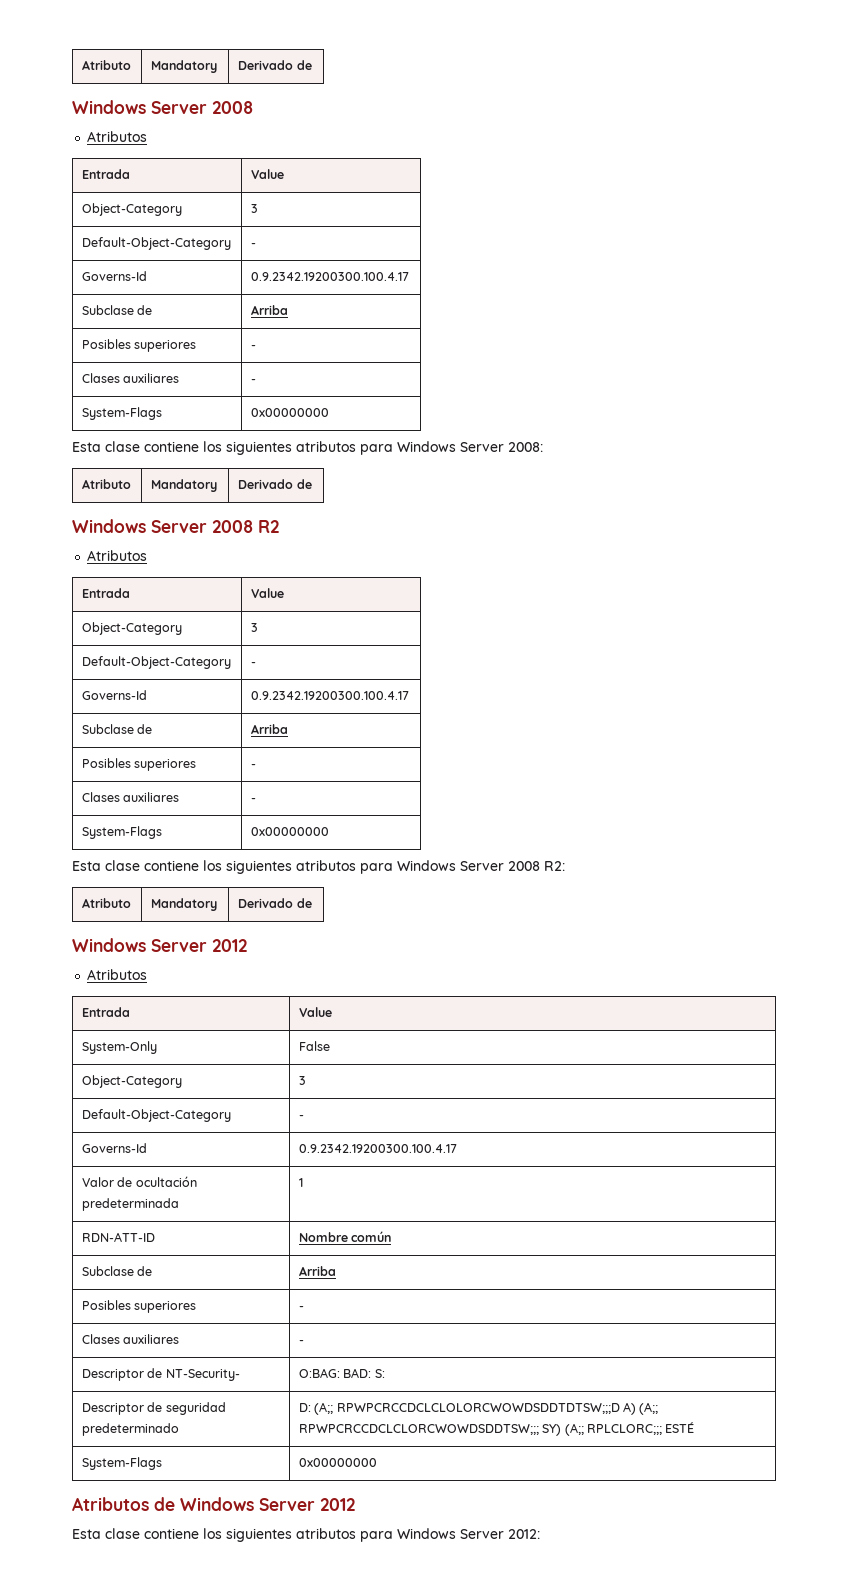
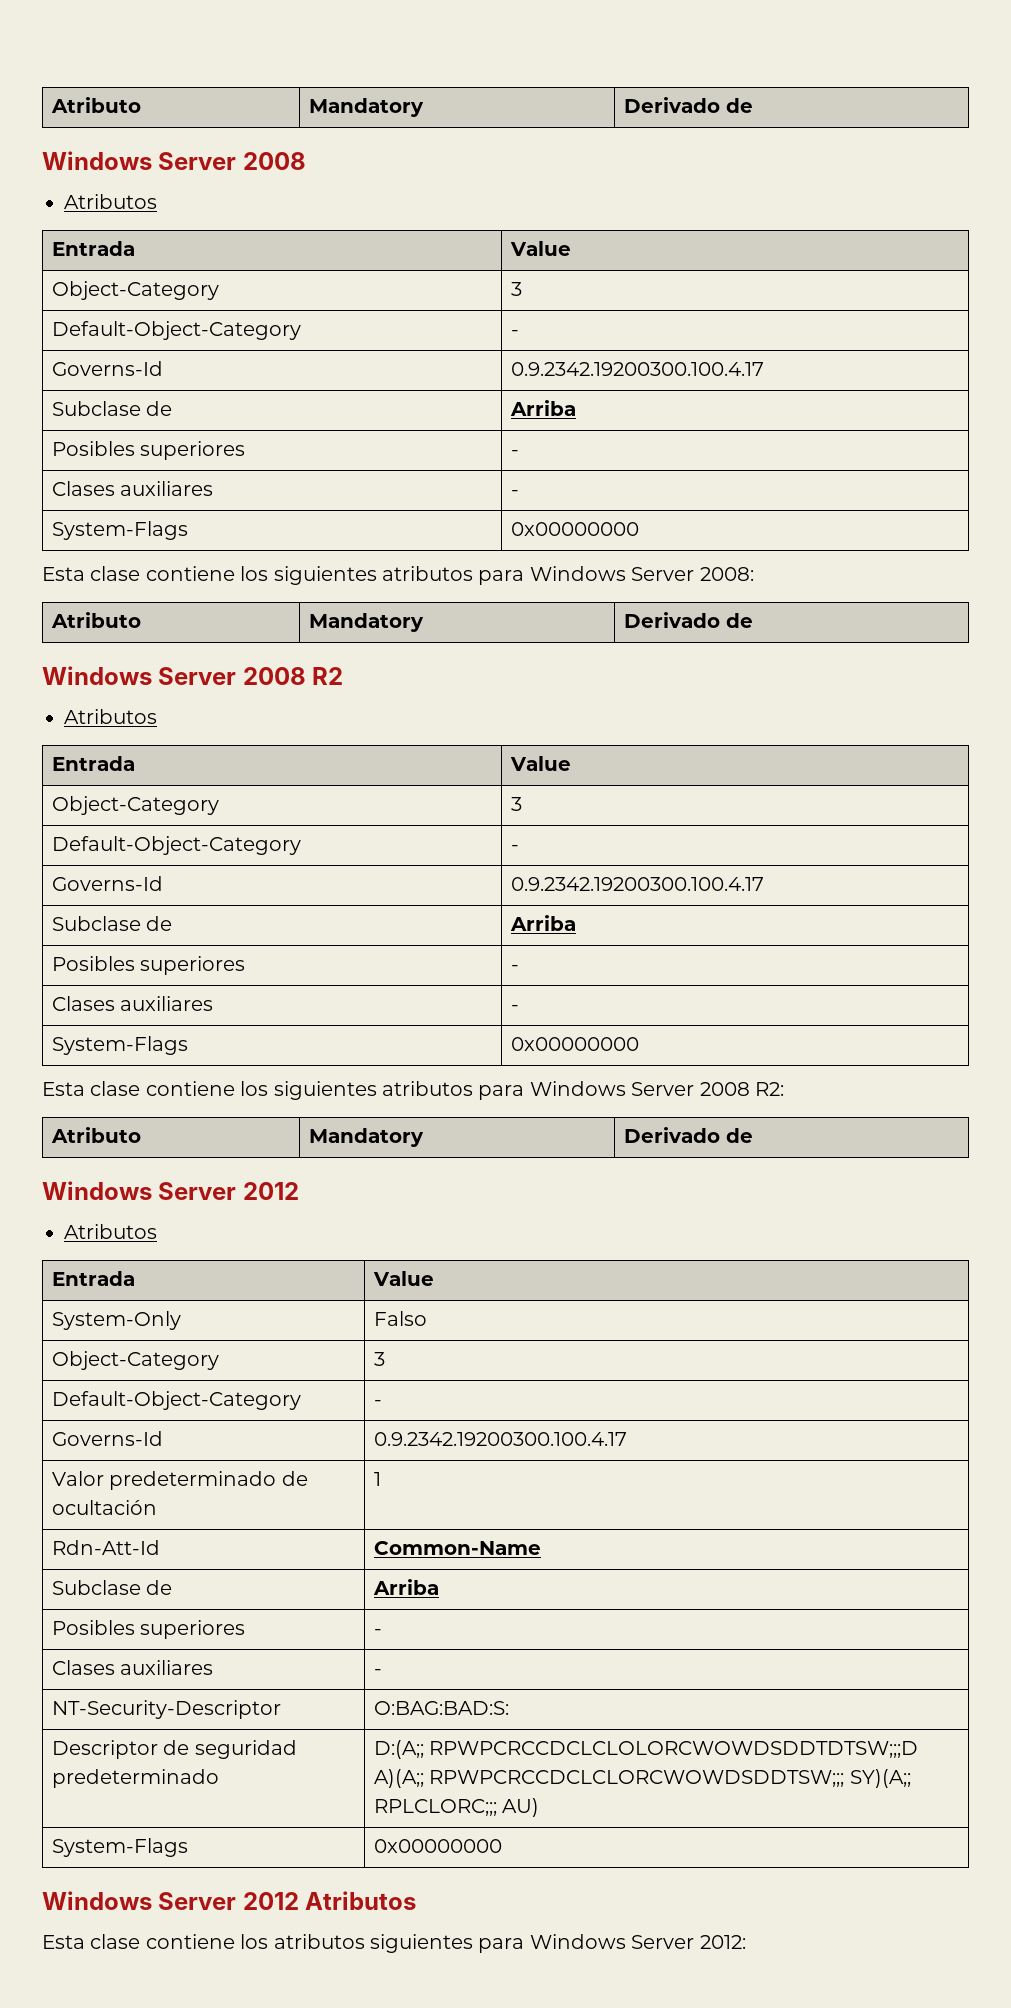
- System-Only | False
+ System-Only | Falso
- Valor de ocultación predeterminada | 1
+ Valor predeterminado de ocultación | 1
- RDN-ATT-ID | Nombre común
+ Rdn-Att-Id | Common-Name
  Subclase de | Arriba
  Posibles superiores | -
  Clases auxiliares | -
- Descriptor de NT-Security- | O:BAG: BAD: S:
- Descriptor de seguridad predeterminado | D: (A;; RPWPCRCCDCLCLOLORCWOWDSDDTDTSW;;;D A) (A;; RPWPCRCCDCLCLORCWOWDSDDTSW;;; SY) (A;; RPLCLORC;;; ESTÉ
+ NT-Security-Descriptor | O:BAG:BAD:S:
+ Descriptor de seguridad predeterminado | D:(A;; RPWPCRCCDCLCLOLORCWOWDSDDTDTSW;;;D A)(A;; RPWPCRCCDCLCLORCWOWDSDDTSW;;; SY)(A;; RPLCLORC;;; AU)
  System-Flags | 0x00000000
- Atributos de Windows Server 2012
- Esta clase contiene los siguientes atributos para Windows Server 2012:
+ Windows Server 2012 Atributos
+ Esta clase contiene los atributos siguientes para Windows Server 2012:

